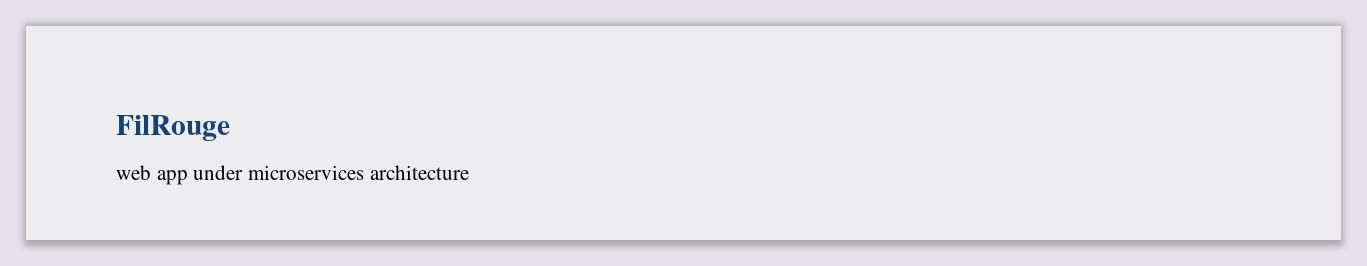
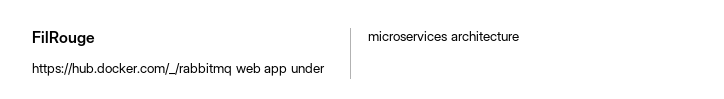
- web app under microservices architecture
+ https://hub.docker.com/_/rabbitmq web app under microservices architecture

